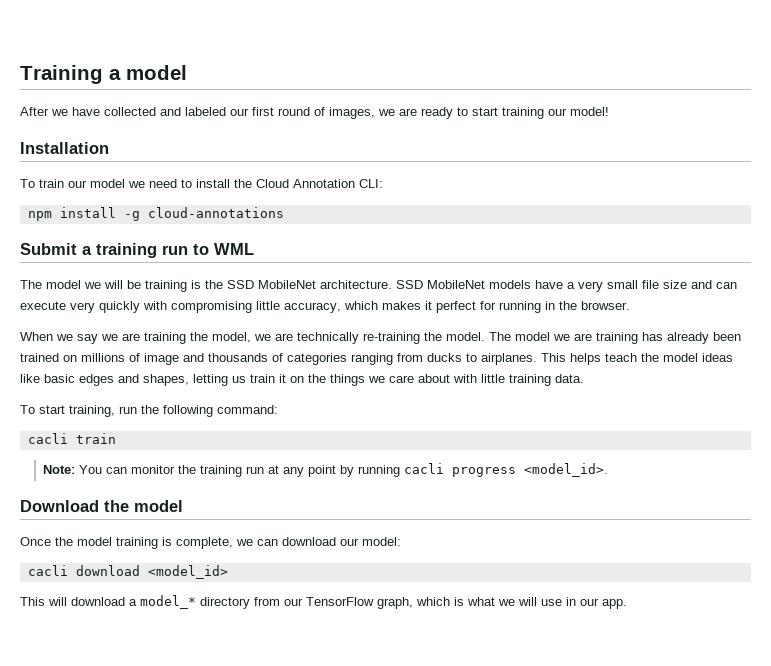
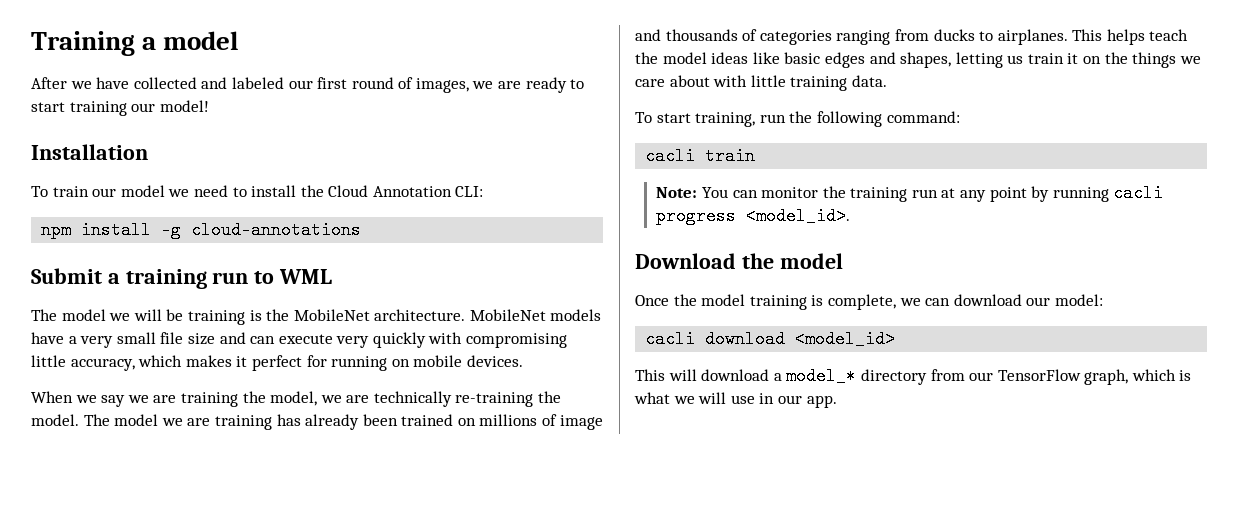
- The model we will be training is the SSD MobileNet architecture.
+ The model we will be training is the MobileNet architecture.
- SSD MobileNet models have a very small file size and can execute very quickly with compromising little accuracy, which makes it perfect for running in the browser.
+ MobileNet models have a very small file size and can execute very quickly with compromising little accuracy, which makes it perfect for running on mobile devices.

